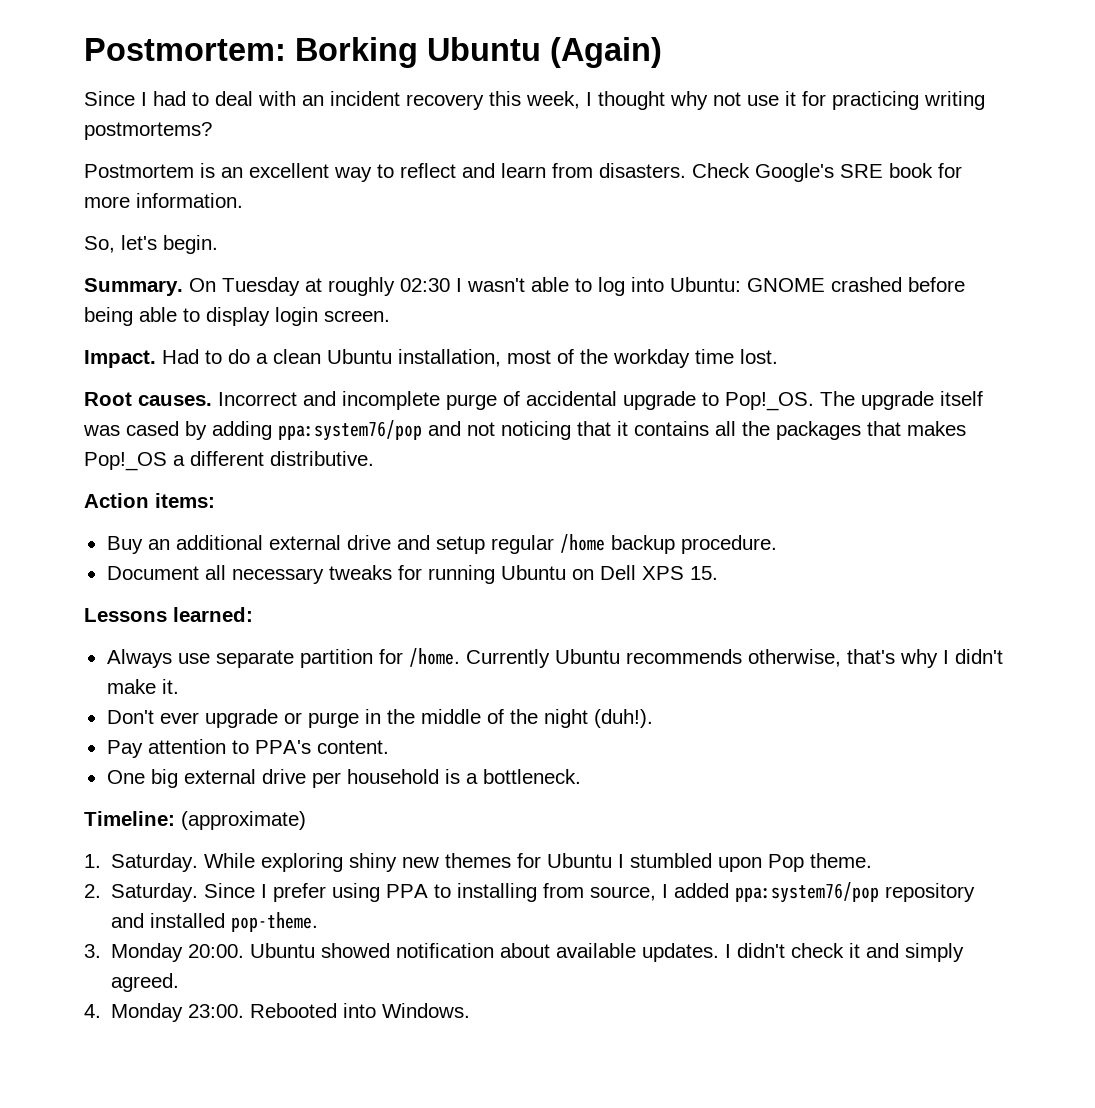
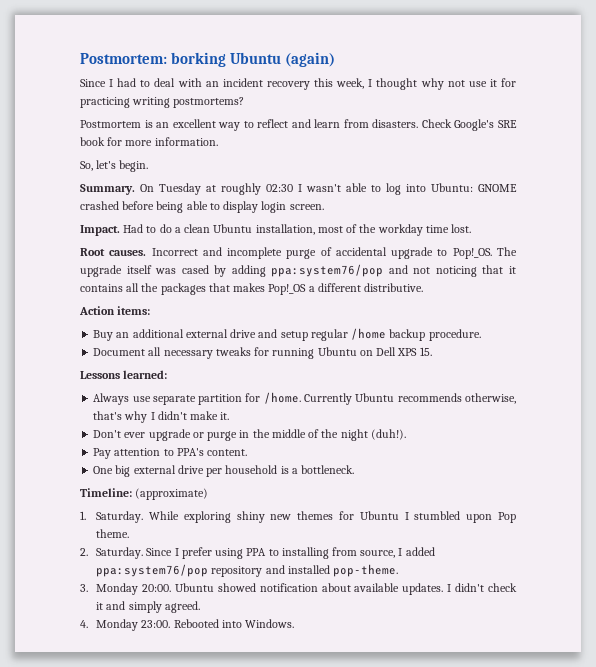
- Postmortem: Borking Ubuntu (Again)
+ Postmortem: borking Ubuntu (again)

